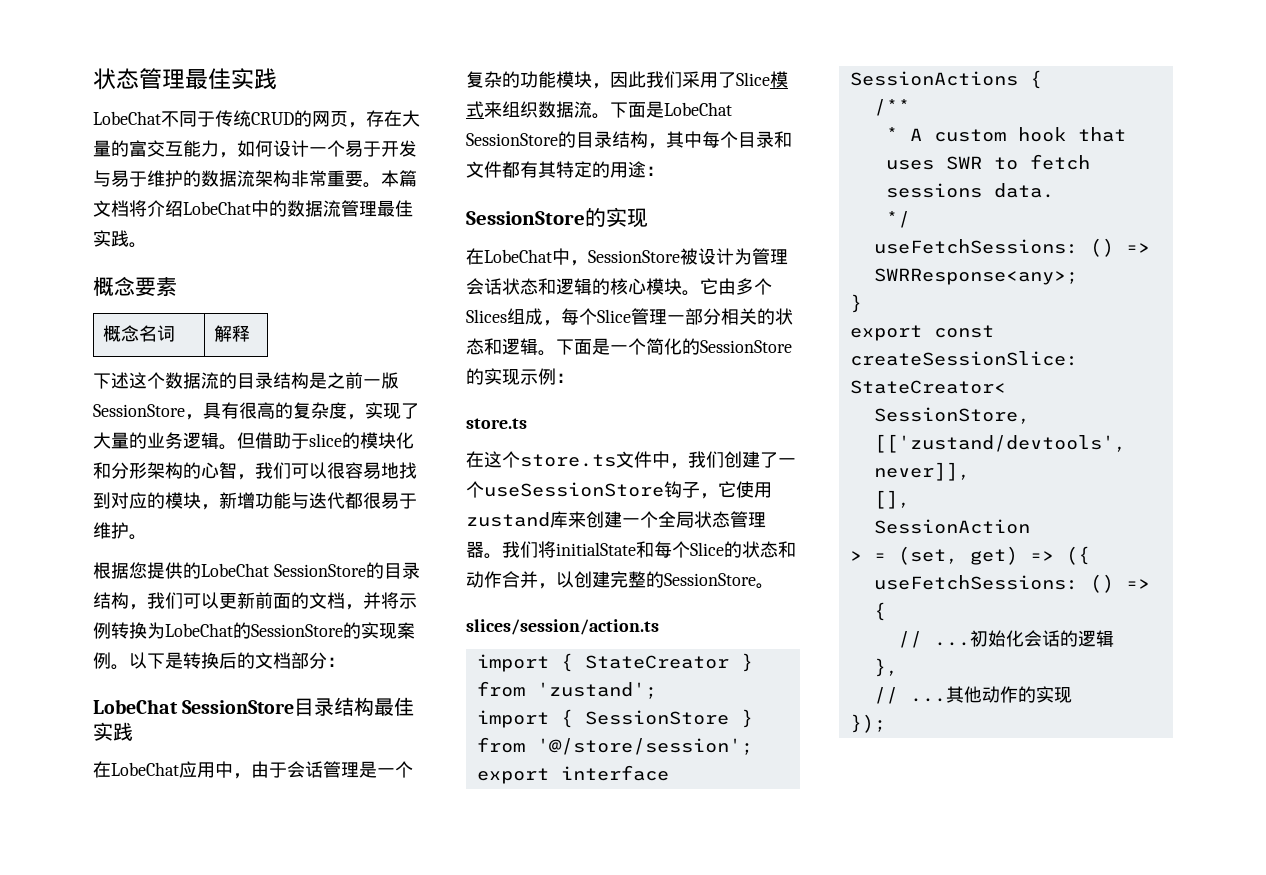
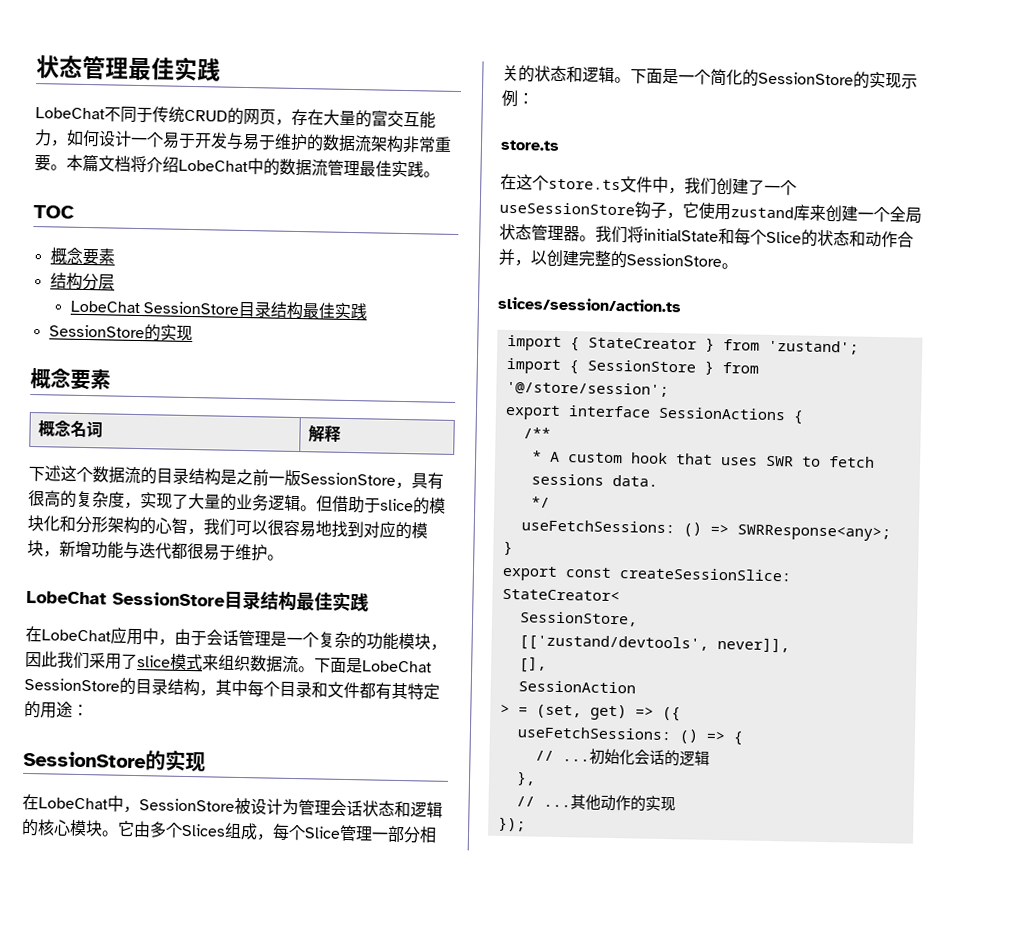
+ TOC
+ 概念要素
+ 结构分层
+ LobeChat SessionStore目录结构最佳实践
+ SessionStore的实现
- 根据您提供的LobeChat SessionStore的目录结构，我们可以更新前面的文档，并将示例转换为LobeChat的SessionStore的实现案例。以下是转换后的文档部分：
- 在LobeChat应用中，由于会话管理是一个复杂的功能模块，因此我们采用了Slice模式来组织数据流。
+ 在LobeChat应用中，由于会话管理是一个复杂的功能模块，因此我们采用了slice模式来组织数据流。

